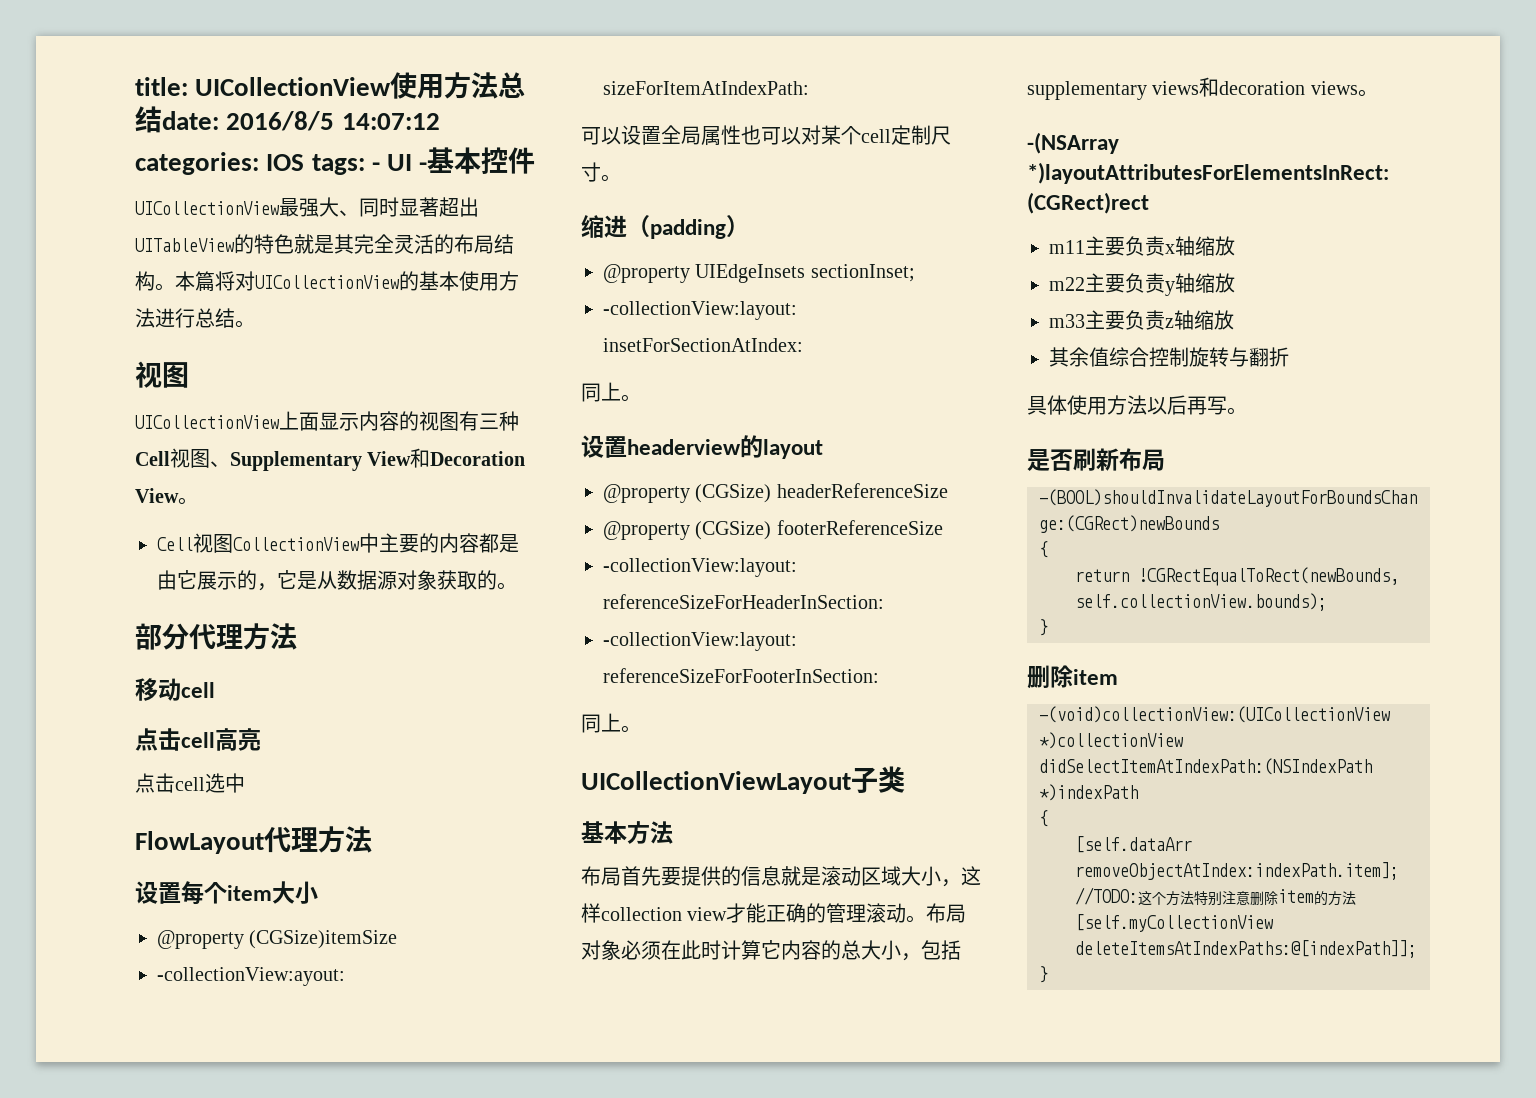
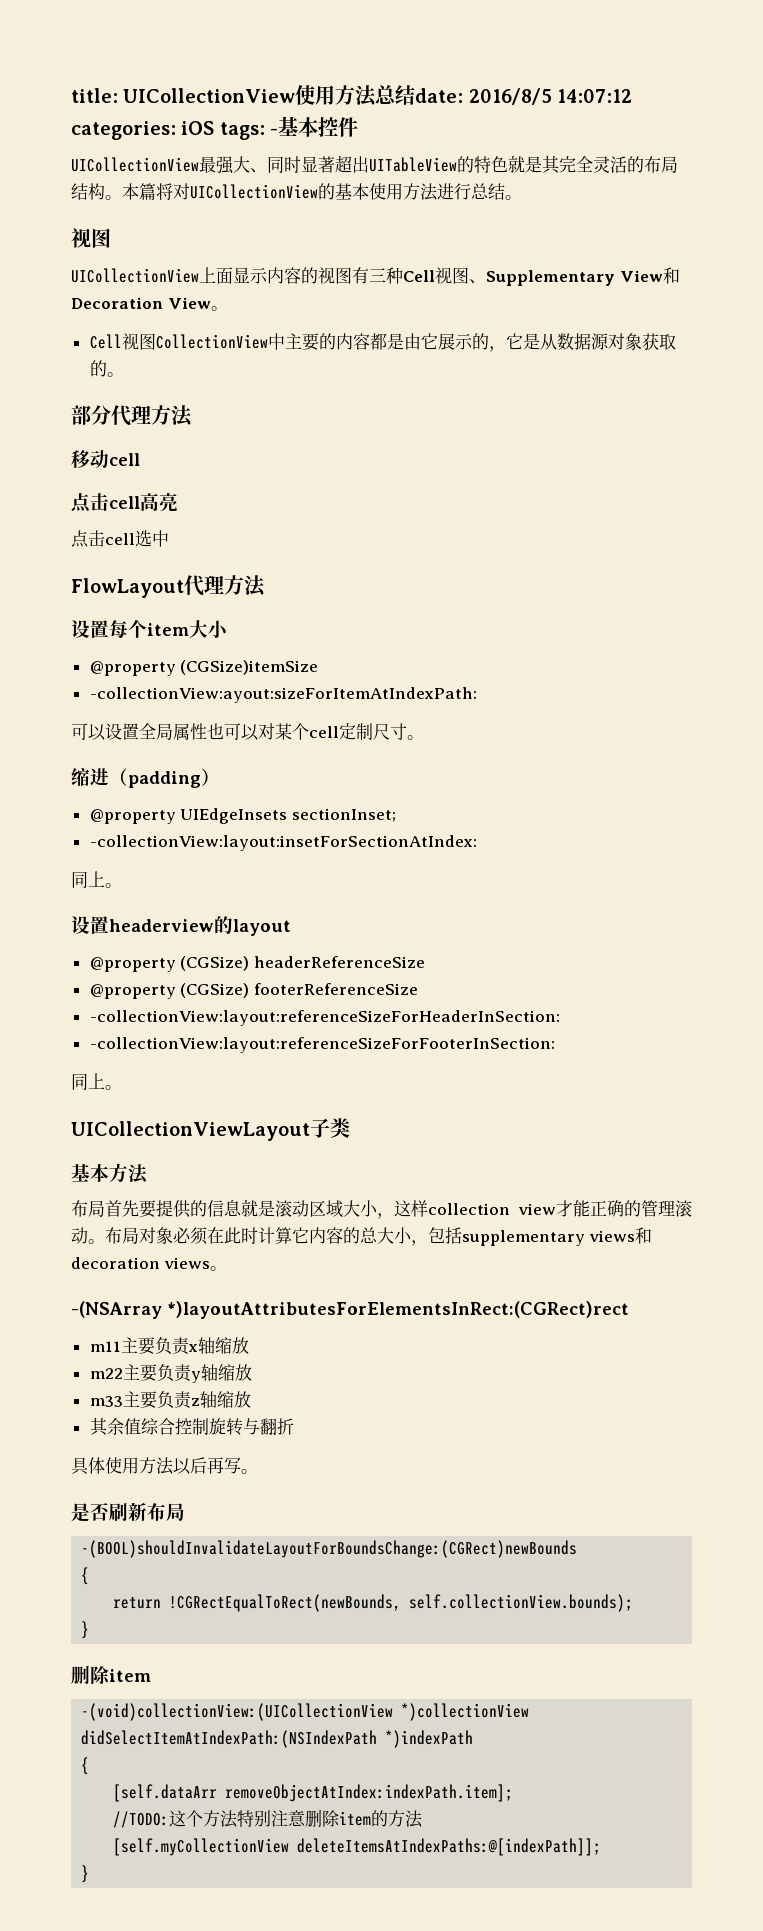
- categories: IOS tags: - UI -基本控件
+ categories: iOS tags: -基本控件

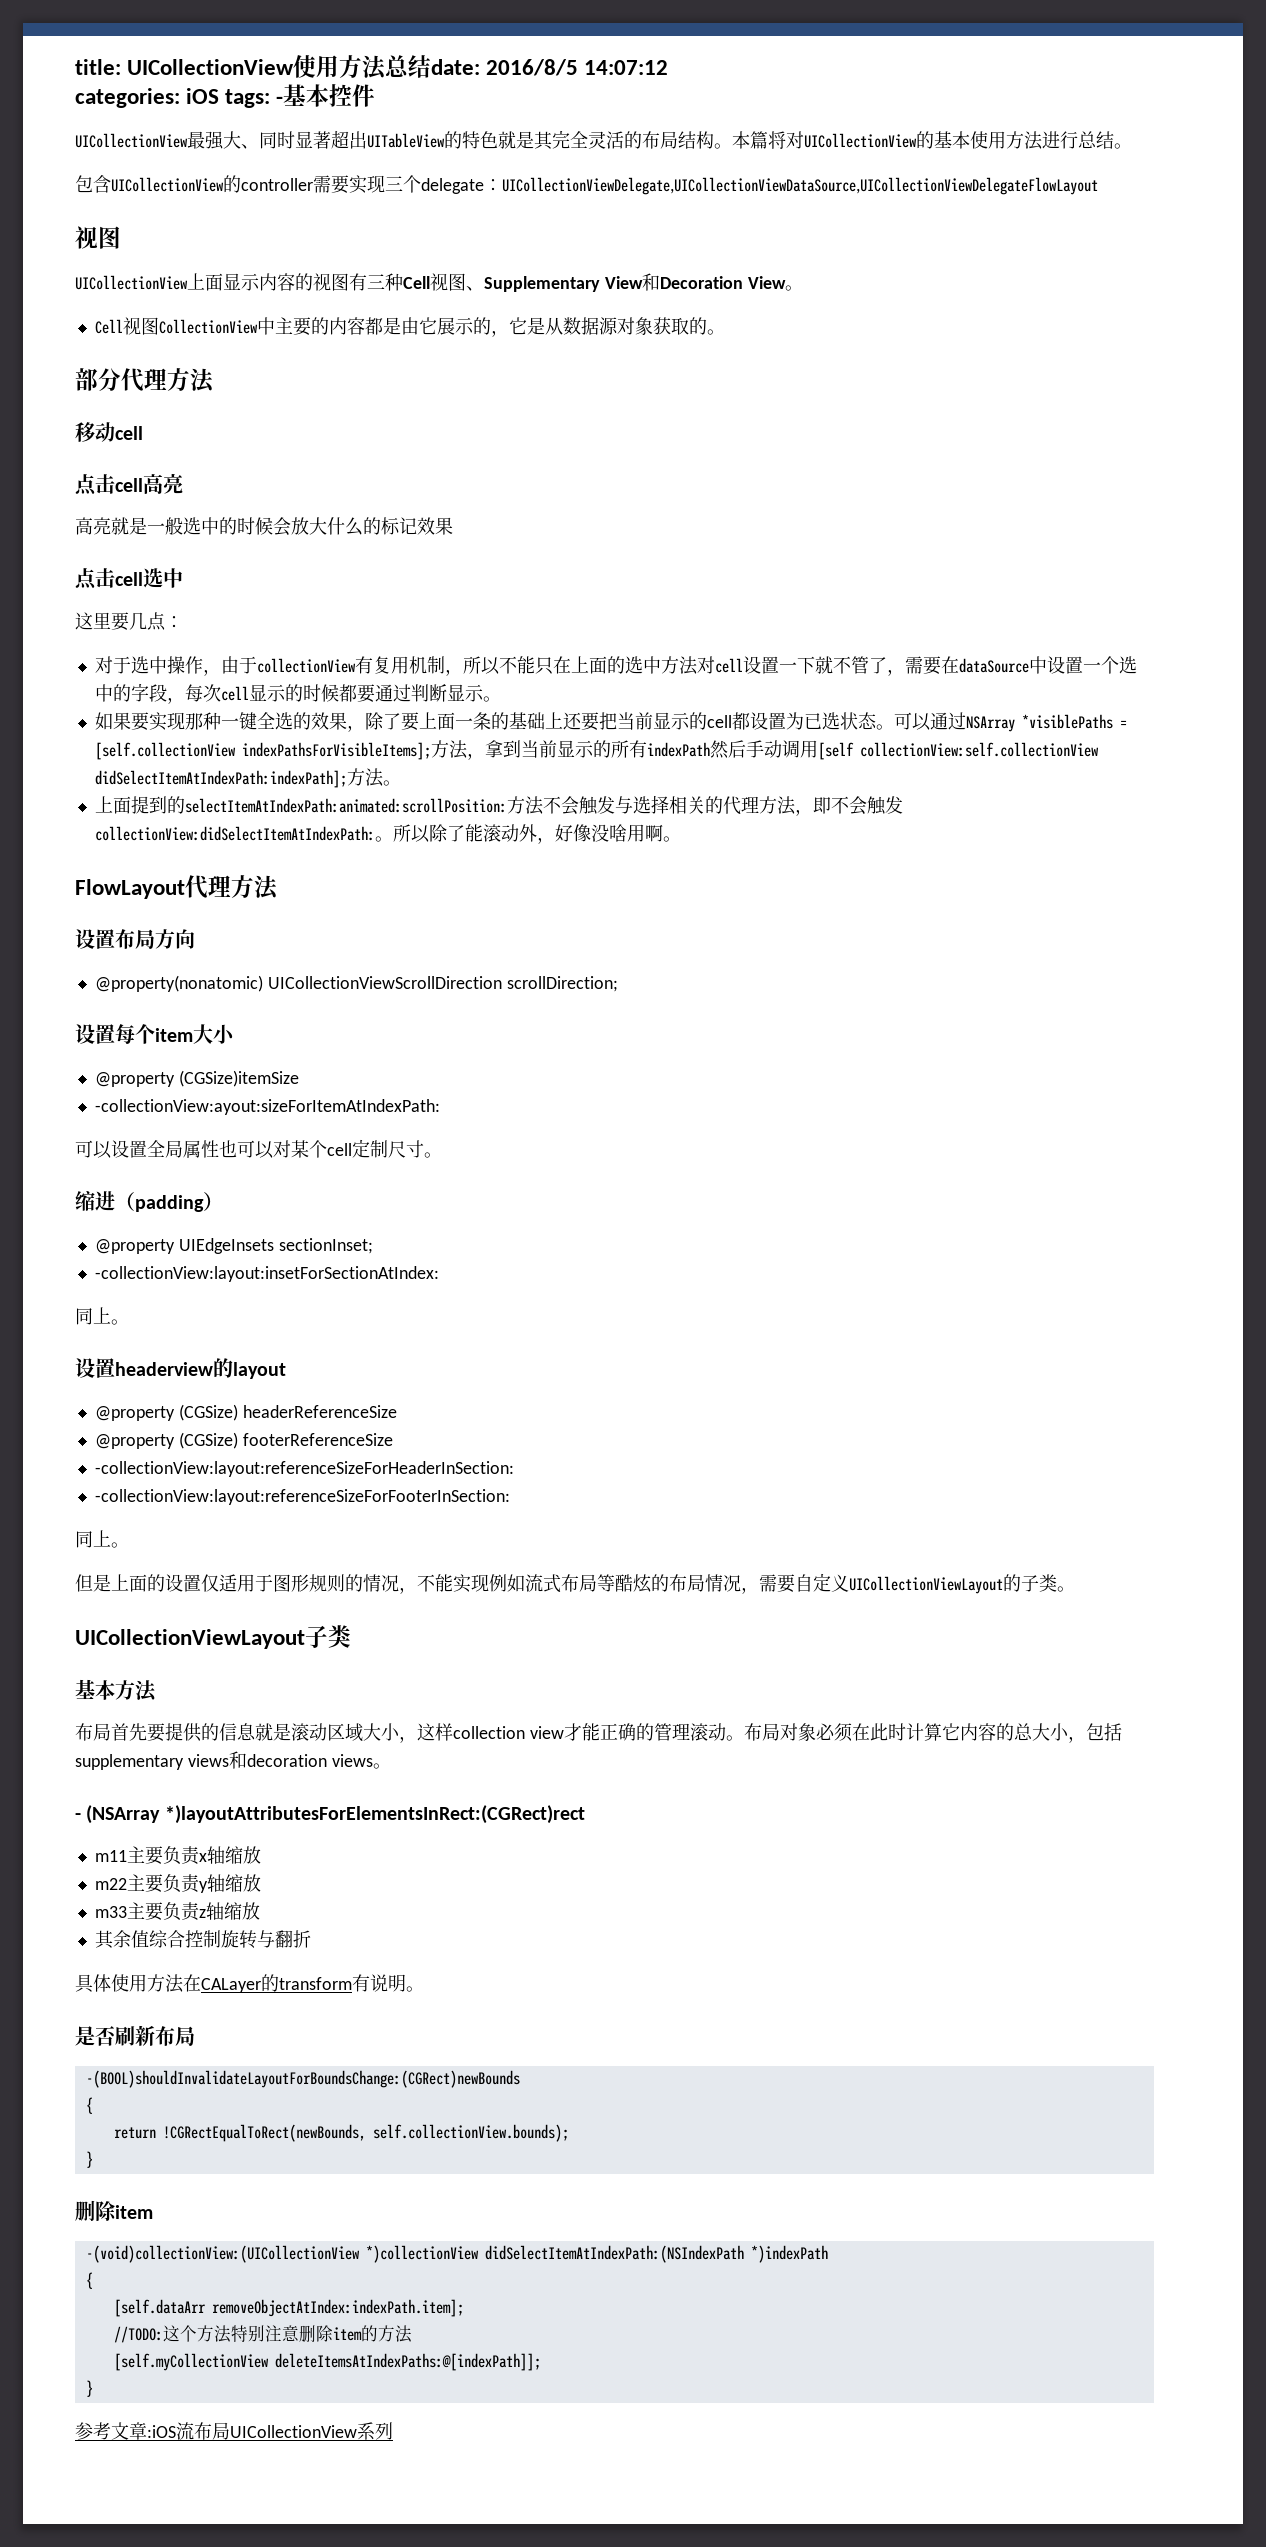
+ 包含UICollectionView的controller需要实现三个delegate：UICollectionViewDelegate,UICollectionViewDataSource,UICollectionViewDelegateFlowLayout
+ 高亮就是一般选中的时候会放大什么的标记效果
  点击cell选中
+ 这里要几点：
+ 对于选中操作，由于collectionView有复用机制，所以不能只在上面的选中方法对cell设置一下就不管了，需要在dataSource中设置一个选中的字段，每次cell显示的时候都要通过判断显示。
+ 如果要实现那种一键全选的效果，除了要上面一条的基础上还要把当前显示的cell都设置为已选状态。可以通过NSArray *visiblePaths = [self.collectionView indexPathsForVisibleItems];方法，拿到当前显示的所有indexPath然后手动调用[self collectionView:self.collectionView didSelectItemAtIndexPath:indexPath];方法。
+ 上面提到的selectItemAtIndexPath:animated:scrollPosition:方法不会触发与选择相关的代理方法，即不会触发collectionView:didSelectItemAtIndexPath:。所以除了能滚动外，好像没啥用啊。
  FlowLayout代理方法
+ 设置布局方向
+ @property(nonatomic) UICollectionViewScrollDirection scrollDirection;
+ 但是上面的设置仅适用于图形规则的情况，不能实现例如流式布局等酷炫的布局情况，需要自定义UICollectionViewLayout的子类。
- -(NSArray *)layoutAttributesForElementsInRect:(CGRect)rect
+ - (NSArray *)layoutAttributesForElementsInRect:(CGRect)rect
- 具体使用方法以后再写。
+ 具体使用方法在CALayer的transform有说明。
+ 参考文章:iOS流布局UICollectionView系列

